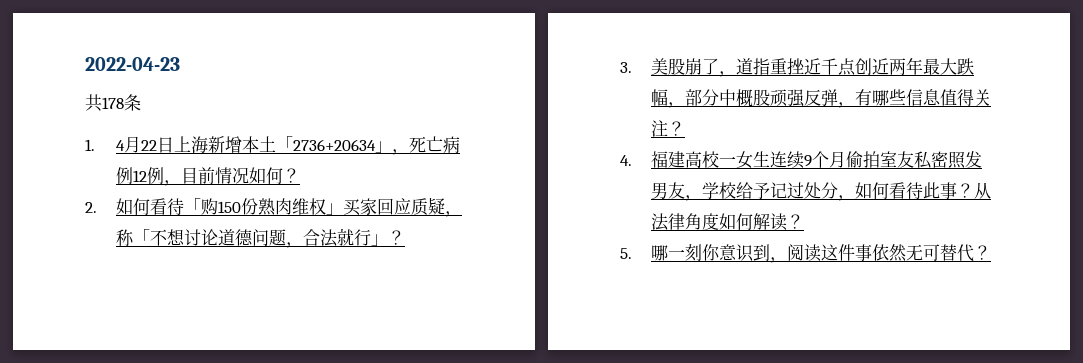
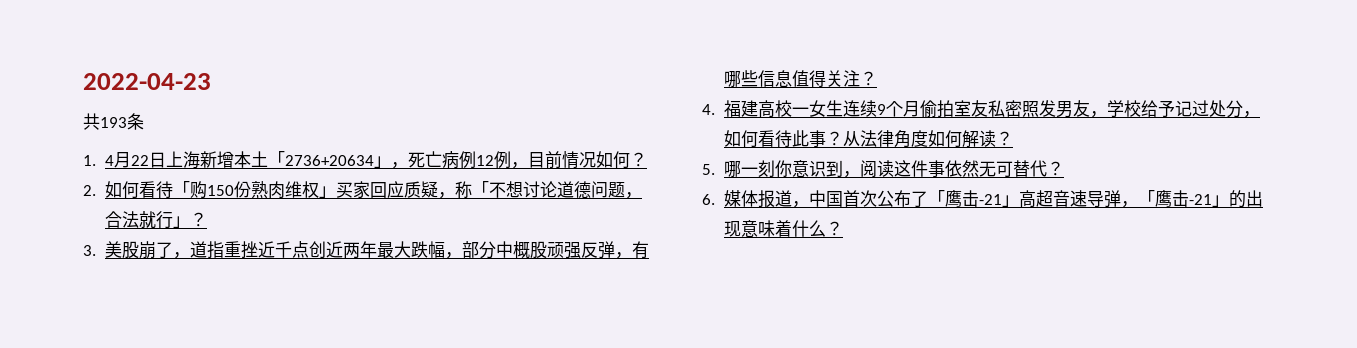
- 共178条
+ 共193条
+ 6.媒体报道，中国首次公布了「鹰击-21」高超音速导弹，「鹰击-21」的出现意味着什么？

